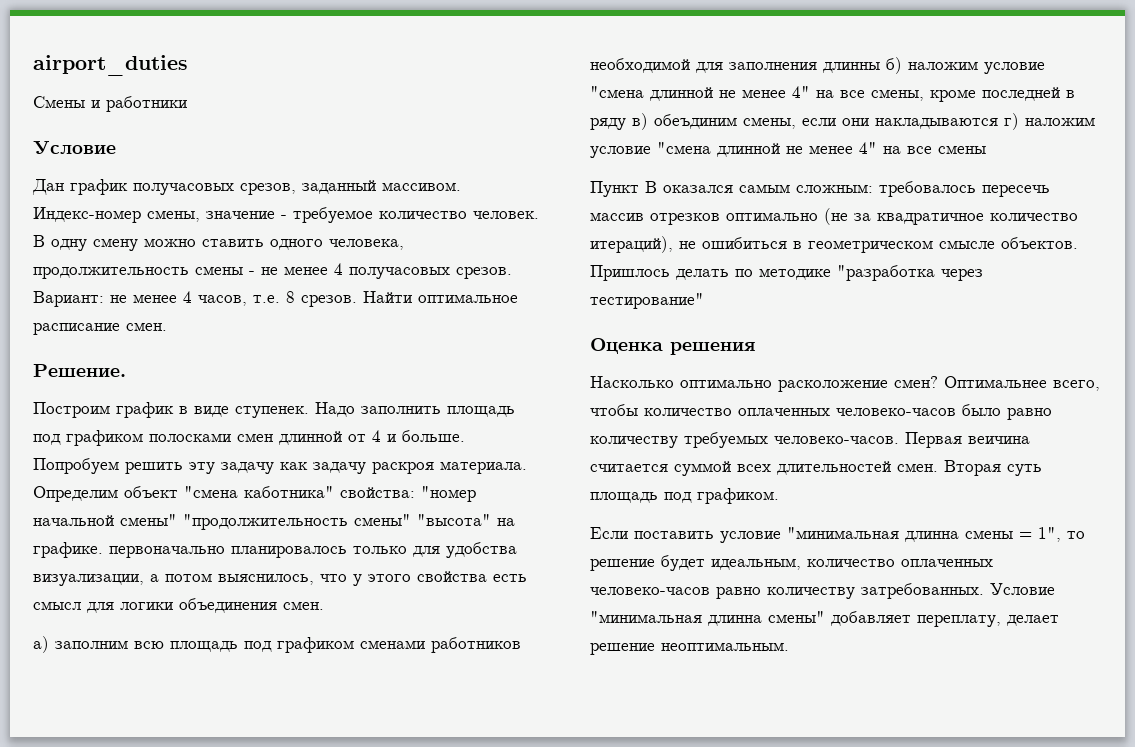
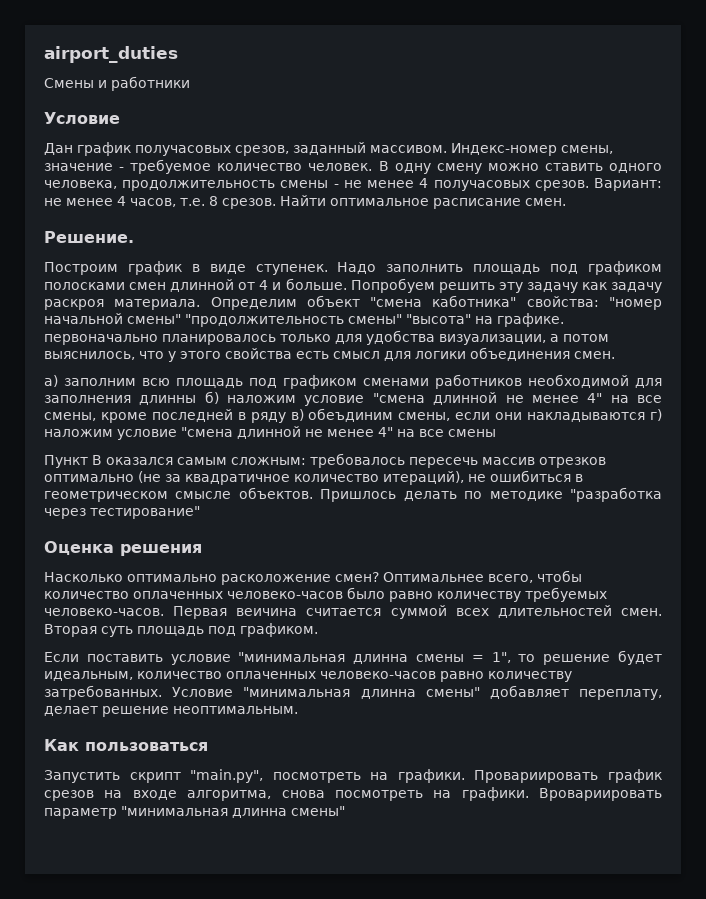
+ Как пользоваться
+ Запустить скрипт "main.py", посмотреть на графики. Провариировать график срезов на входе алгоритма, снова посмотреть на графики. Вровариировать параметр "минимальная длинна смены"

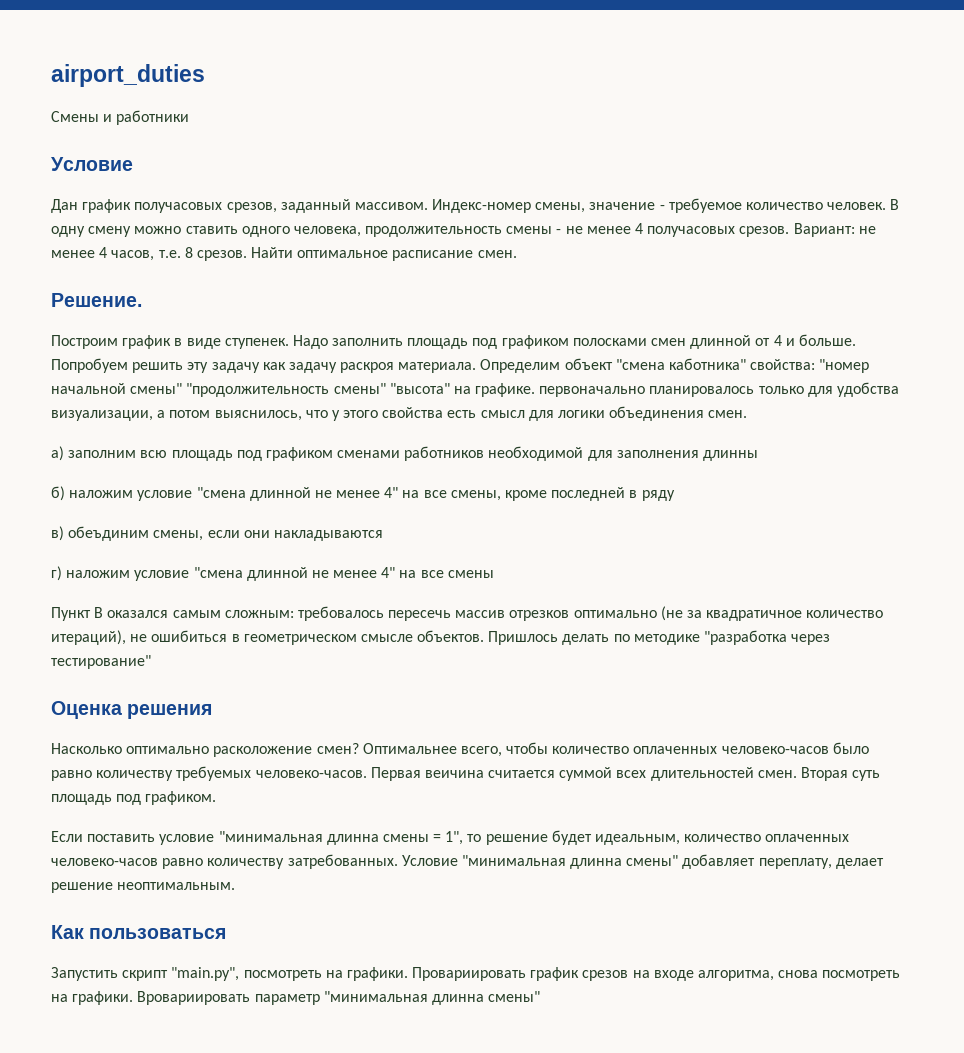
- а) заполним всю площадь под графиком сменами работников необходимой для заполнения длинны б) наложим условие "смена длинной не менее 4" на все смены, кроме последней в ряду в) обеъдиним смены, если они накладываются г) наложим условие "смена длинной не менее 4" на все смены
+ а) заполним всю площадь под графиком сменами работников необходимой для заполнения длинны
+ б) наложим условие "смена длинной не менее 4" на все смены, кроме последней в ряду
+ в) обеъдиним смены, если они накладываются
+ г) наложим условие "смена длинной не менее 4" на все смены

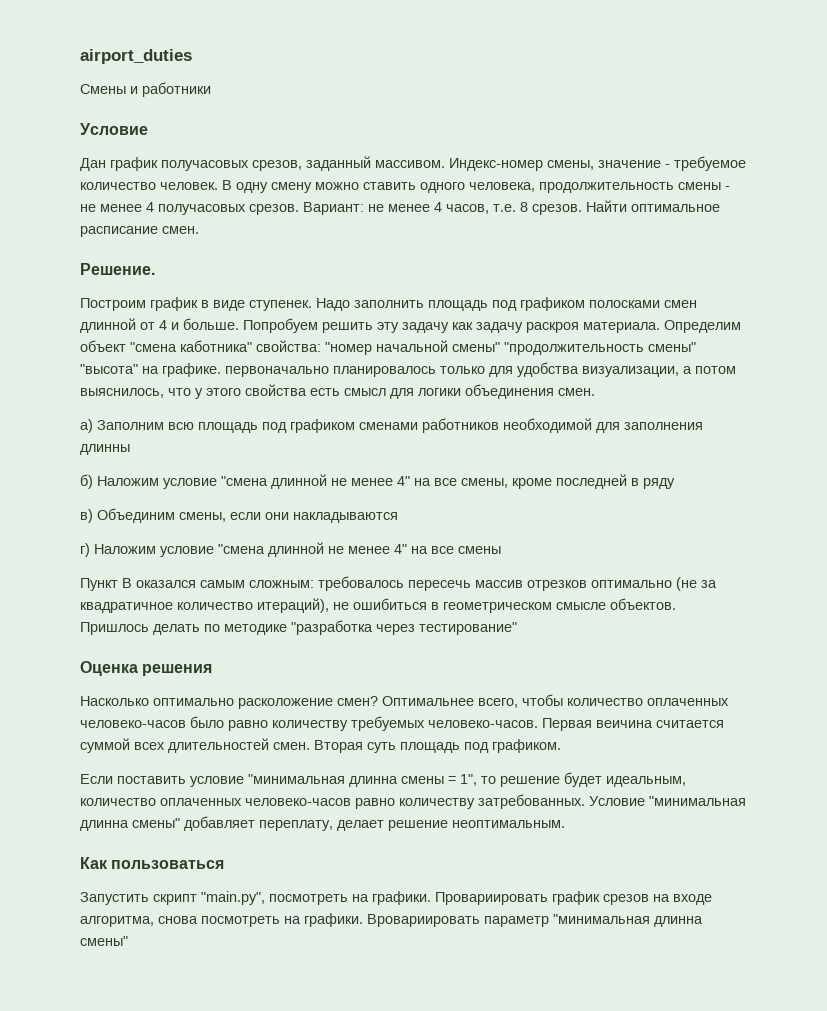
- а) заполним всю площадь под графиком сменами работников необходимой для заполнения длинны
+ а) Заполним всю площадь под графиком сменами работников необходимой для заполнения длинны
- б) наложим условие "смена длинной не менее 4" на все смены, кроме последней в ряду
+ б) Наложим условие "смена длинной не менее 4" на все смены, кроме последней в ряду
- в) обеъдиним смены, если они накладываются
+ в) Объединим смены, если они накладываются
- г) наложим условие "смена длинной не менее 4" на все смены
+ г) Наложим условие "смена длинной не менее 4" на все смены

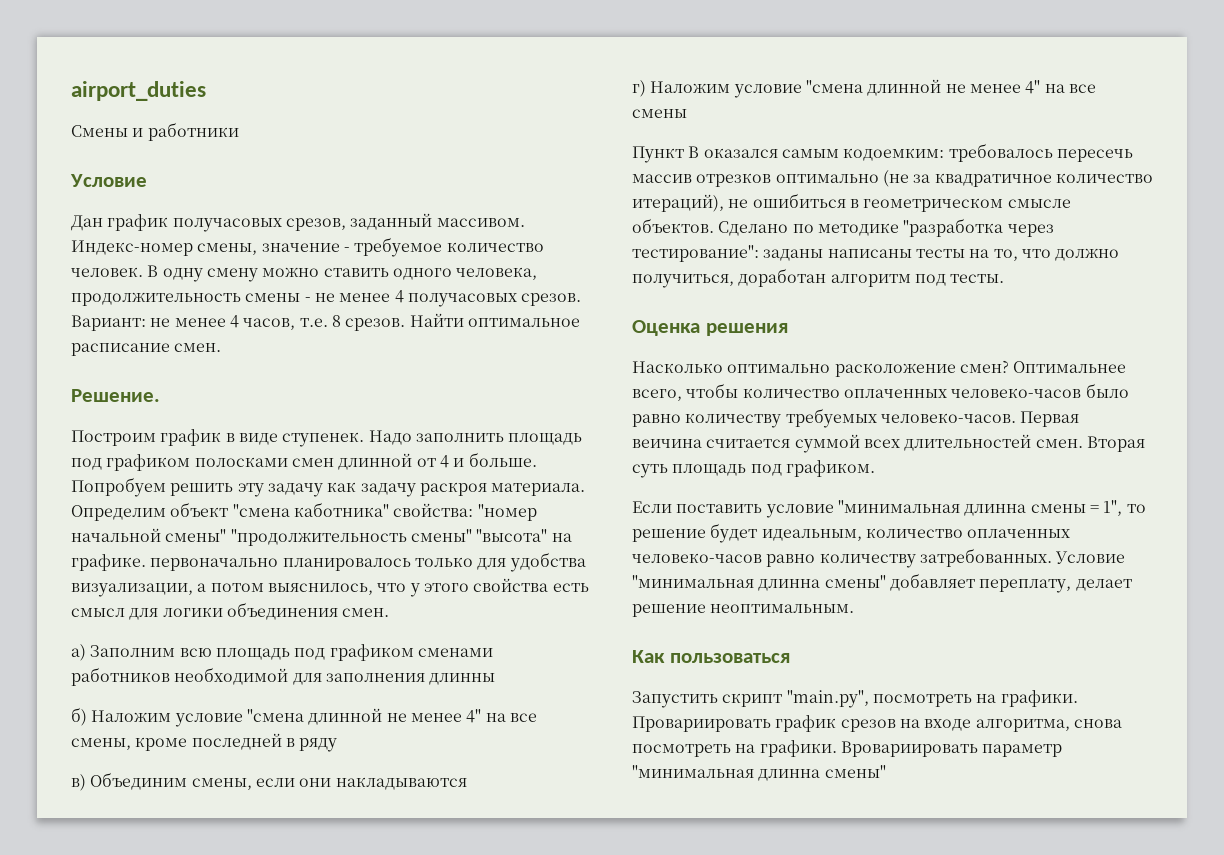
- Пункт В оказался самым сложным: требовалось пересечь массив отрезков оптимально (не за квадратичное количество итераций), не ошибиться в геометрическом смысле объектов.
+ Пункт В оказался самым кодоемким: требовалось пересечь массив отрезков оптимально (не за квадратичное количество итераций), не ошибиться в геометрическом смысле объектов.
- Пришлось делать по методике "разработка через тестирование"
+ Сделано по методике "разработка через тестирование": заданы написаны тесты на то, что должно получиться, доработан алгоритм под тесты.

